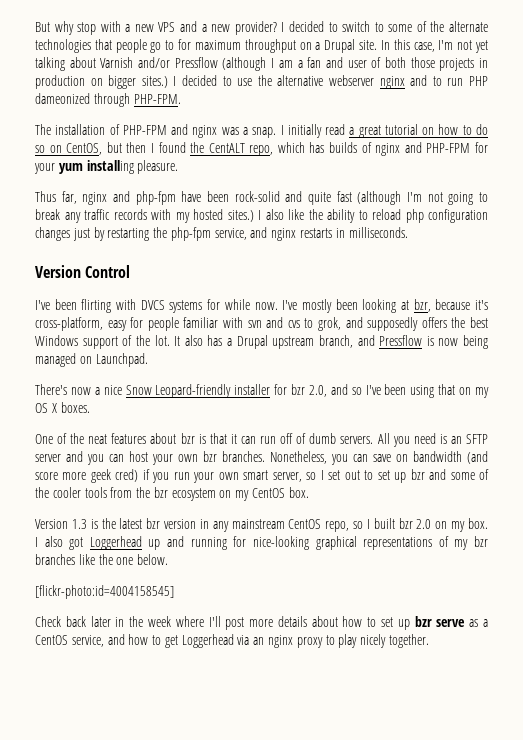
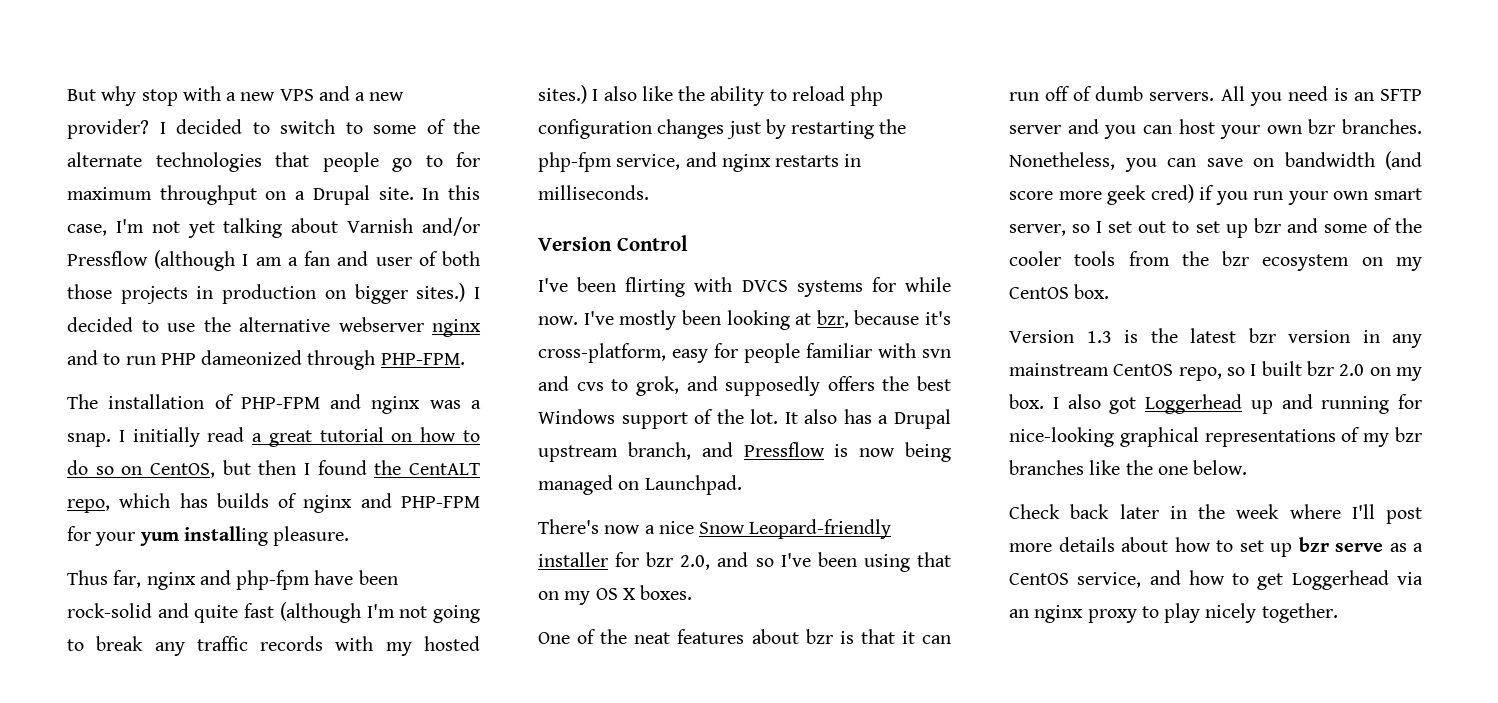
- [flickr-photo:id=4004158545]

